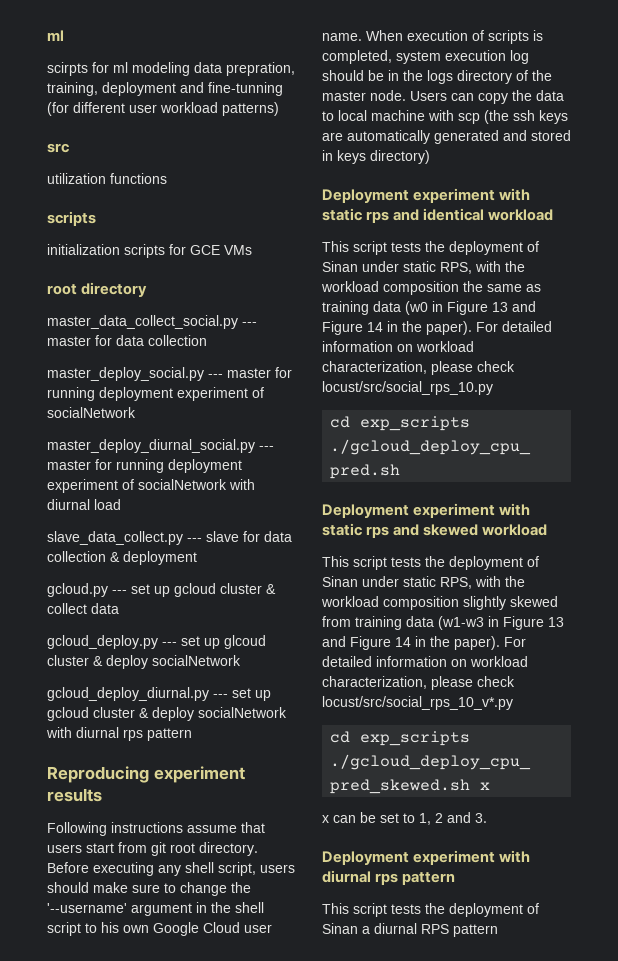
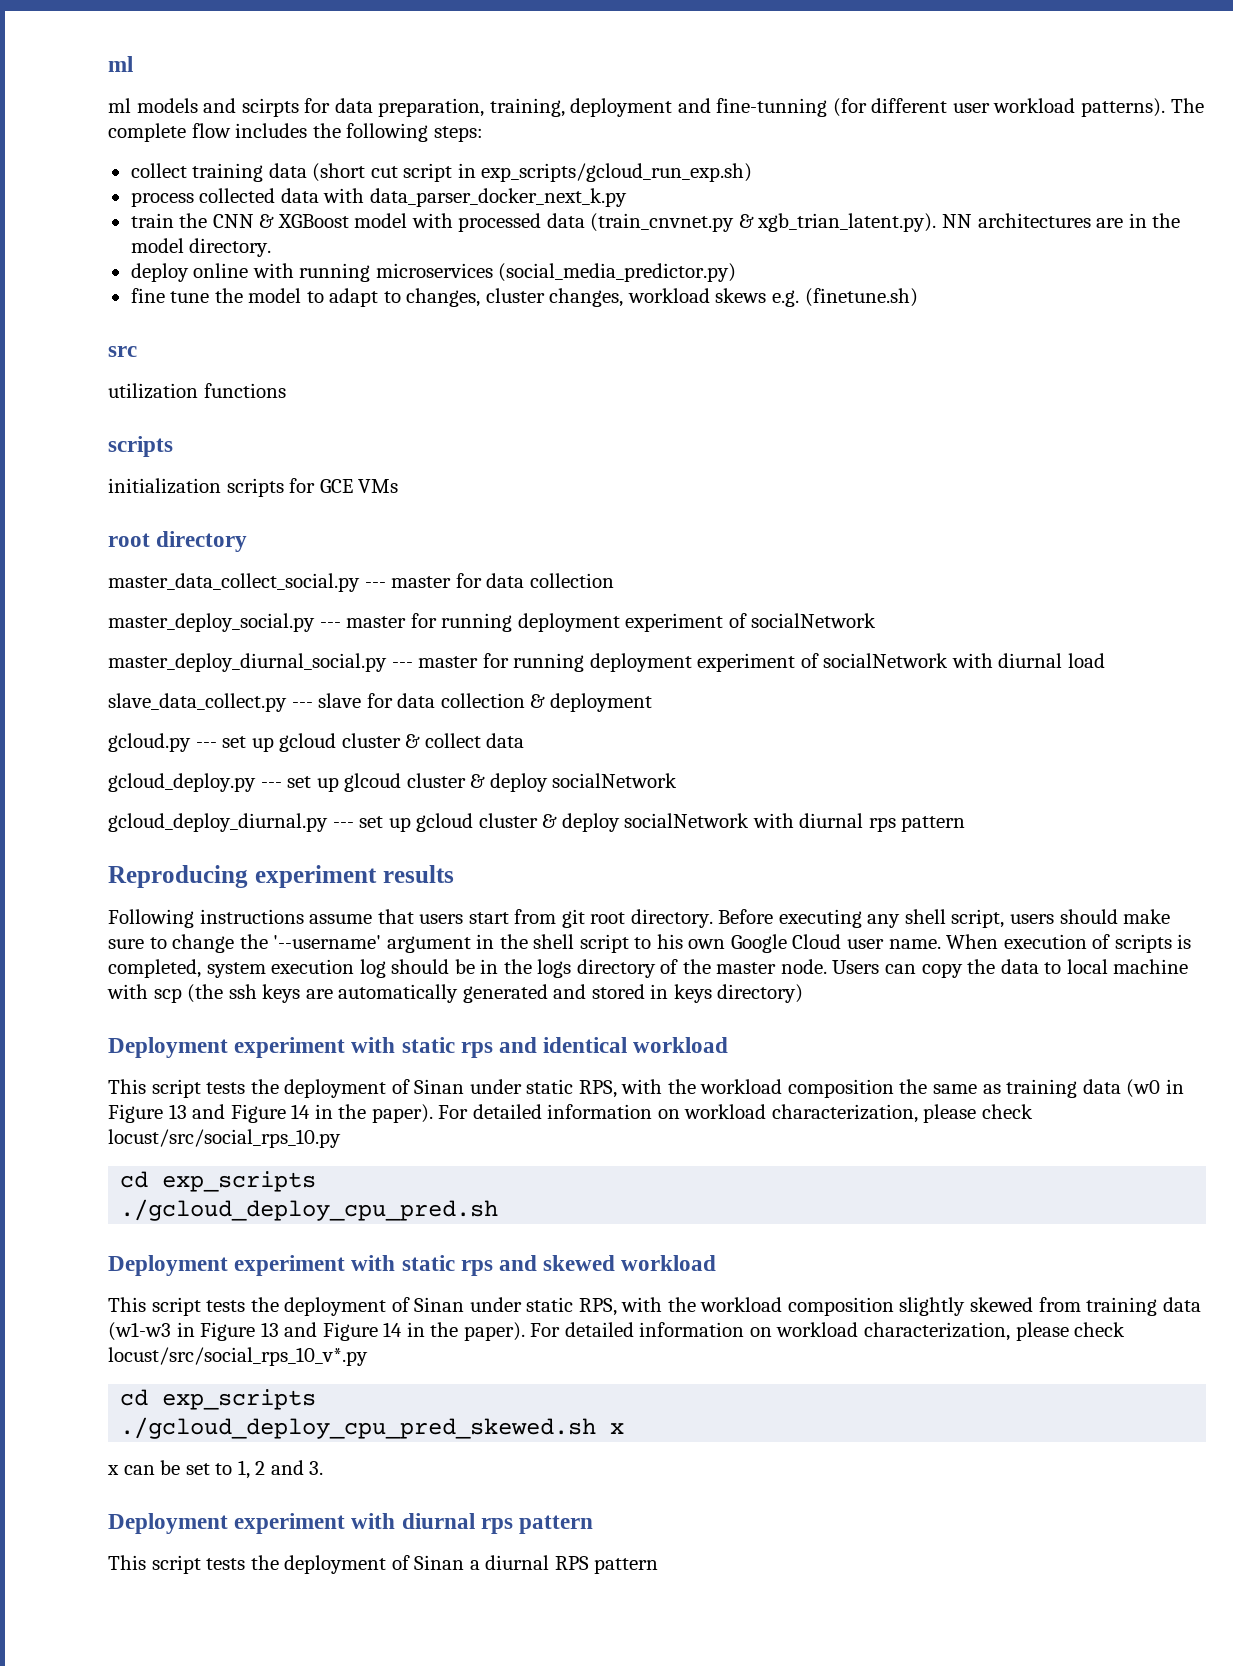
- scirpts for ml modeling data prepration, training, deployment and fine-tunning (for different user workload patterns)
+ ml models and scirpts for data preparation, training, deployment and fine-tunning (for different user workload patterns). The complete flow includes the following steps:
+ collect training data (short cut script in exp_scripts/gcloud_run_exp.sh)
+ process collected data with data_parser_docker_next_k.py
+ train the CNN & XGBoost model with processed data (train_cnvnet.py & xgb_trian_latent.py). NN architectures are in the model directory.
+ deploy online with running microservices (social_media_predictor.py)
+ fine tune the model to adapt to changes, cluster changes, workload skews e.g. (finetune.sh)

